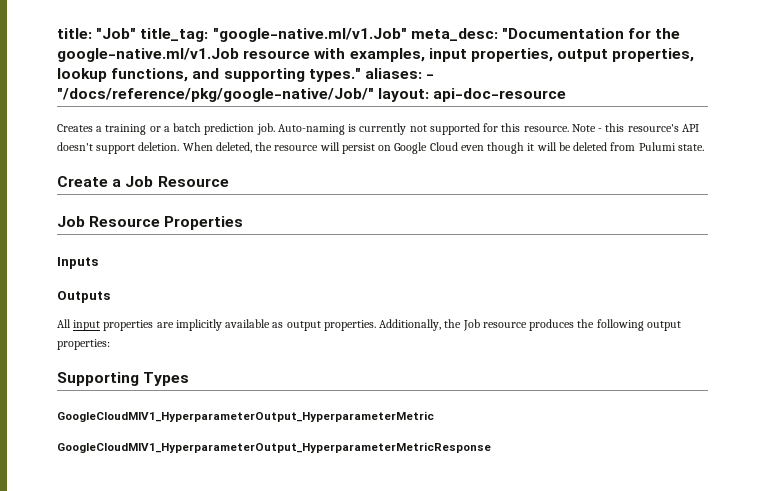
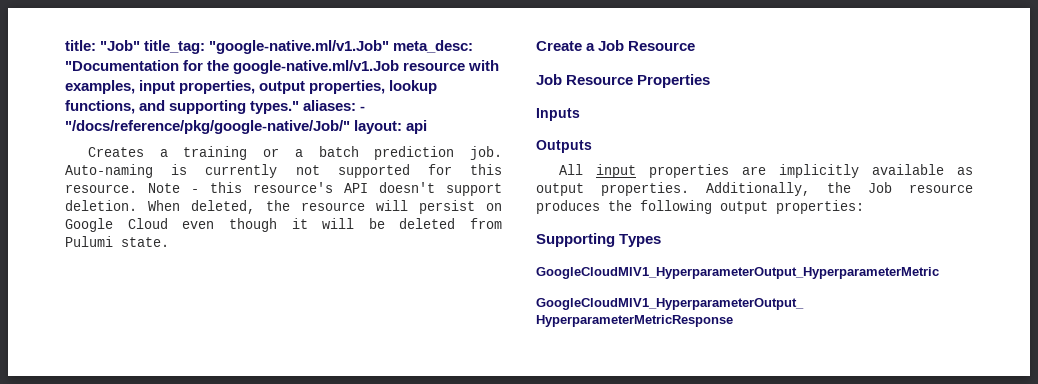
- title: "Job" title_tag: "google-native.ml/v1.Job" meta_desc: "Documentation for the google-native.ml/v1.Job resource with examples, input properties, output properties, lookup functions, and supporting types." aliases: - "/docs/reference/pkg/google-native/Job/" layout: api-doc-resource
+ title: "Job" title_tag: "google-native.ml/v1.Job" meta_desc: "Documentation for the google-native.ml/v1.Job resource with examples, input properties, output properties, lookup functions, and supporting types." aliases: - "/docs/reference/pkg/google-native/Job/" layout: api

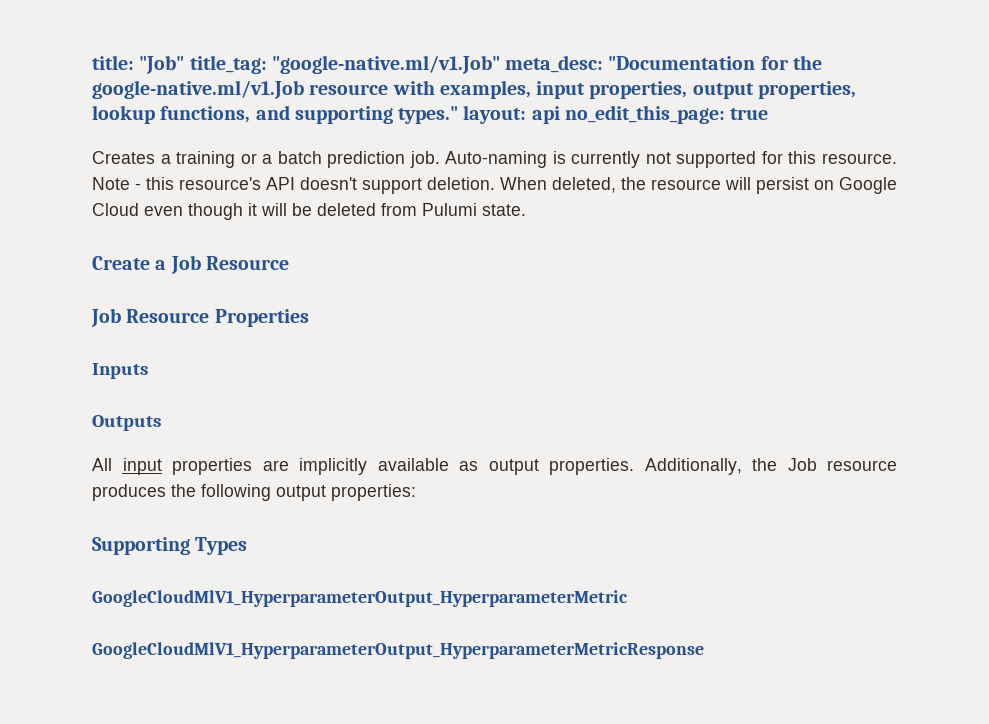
- title: "Job" title_tag: "google-native.ml/v1.Job" meta_desc: "Documentation for the google-native.ml/v1.Job resource with examples, input properties, output properties, lookup functions, and supporting types." aliases: - "/docs/reference/pkg/google-native/Job/" layout: api
+ title: "Job" title_tag: "google-native.ml/v1.Job" meta_desc: "Documentation for the google-native.ml/v1.Job resource with examples, input properties, output properties, lookup functions, and supporting types." layout: api no_edit_this_page: true

